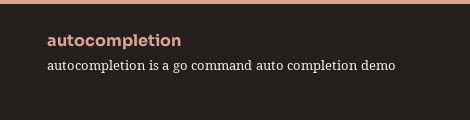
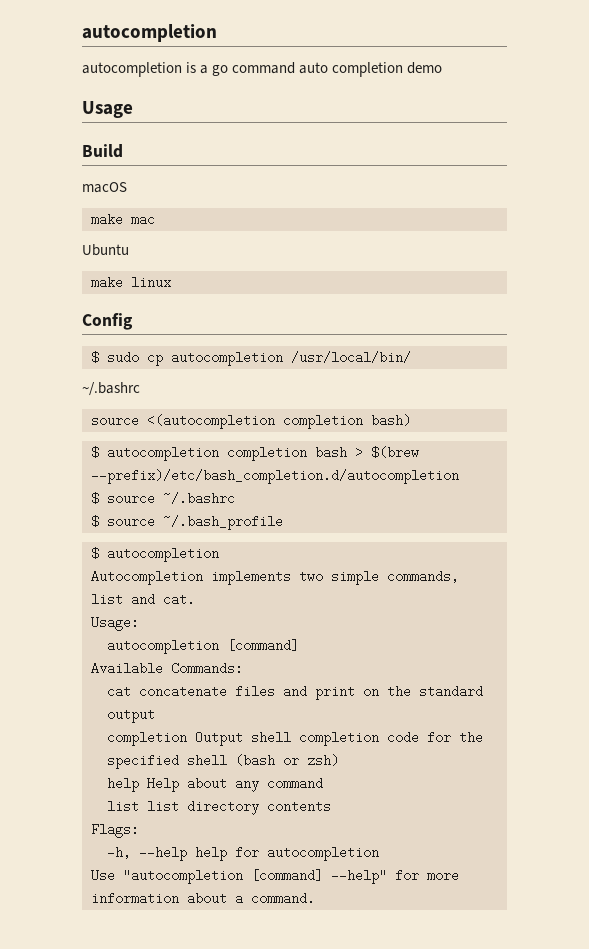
+ Usage
+ Build
+ macOS
+ make mac
+ Ubuntu
+ make linux
+ Config
+ $ sudo cp autocompletion /usr/local/bin/
+ ~/.bashrc
+ source <(autocompletion completion bash)
+ $ autocompletion completion bash > $(brew --prefix)/etc/bash_completion.d/autocompletion
+ $ source ~/.bashrc
+ $ source ~/.bash_profile
+ $ autocompletion
+ Autocompletion implements two simple commands, list and cat.
+ Usage:
+ autocompletion [command]
+ Available Commands:
+ cat concatenate files and print on the standard output
+ completion Output shell completion code for the specified shell (bash or zsh)
+ help Help about any command
+ list list directory contents
+ Flags:
+ -h, --help help for autocompletion
+ Use "autocompletion [command] --help" for more information about a command.

